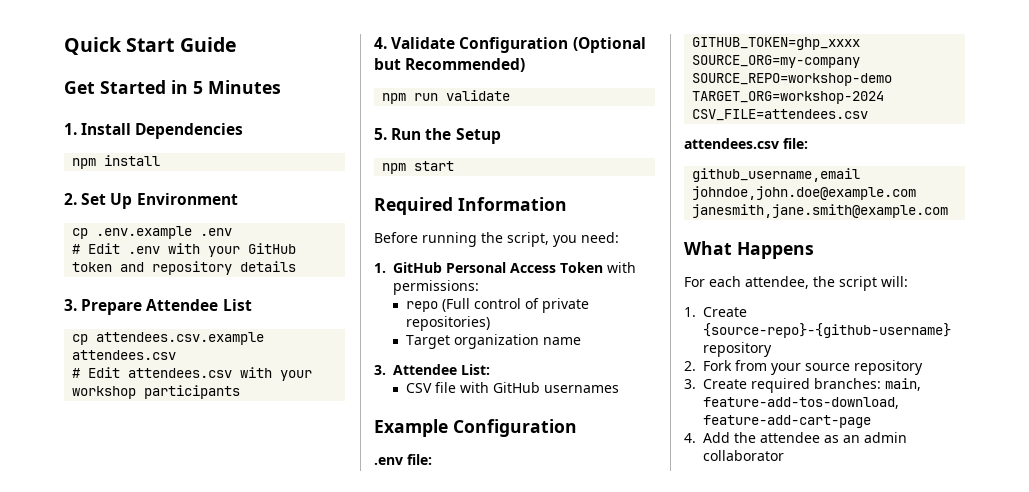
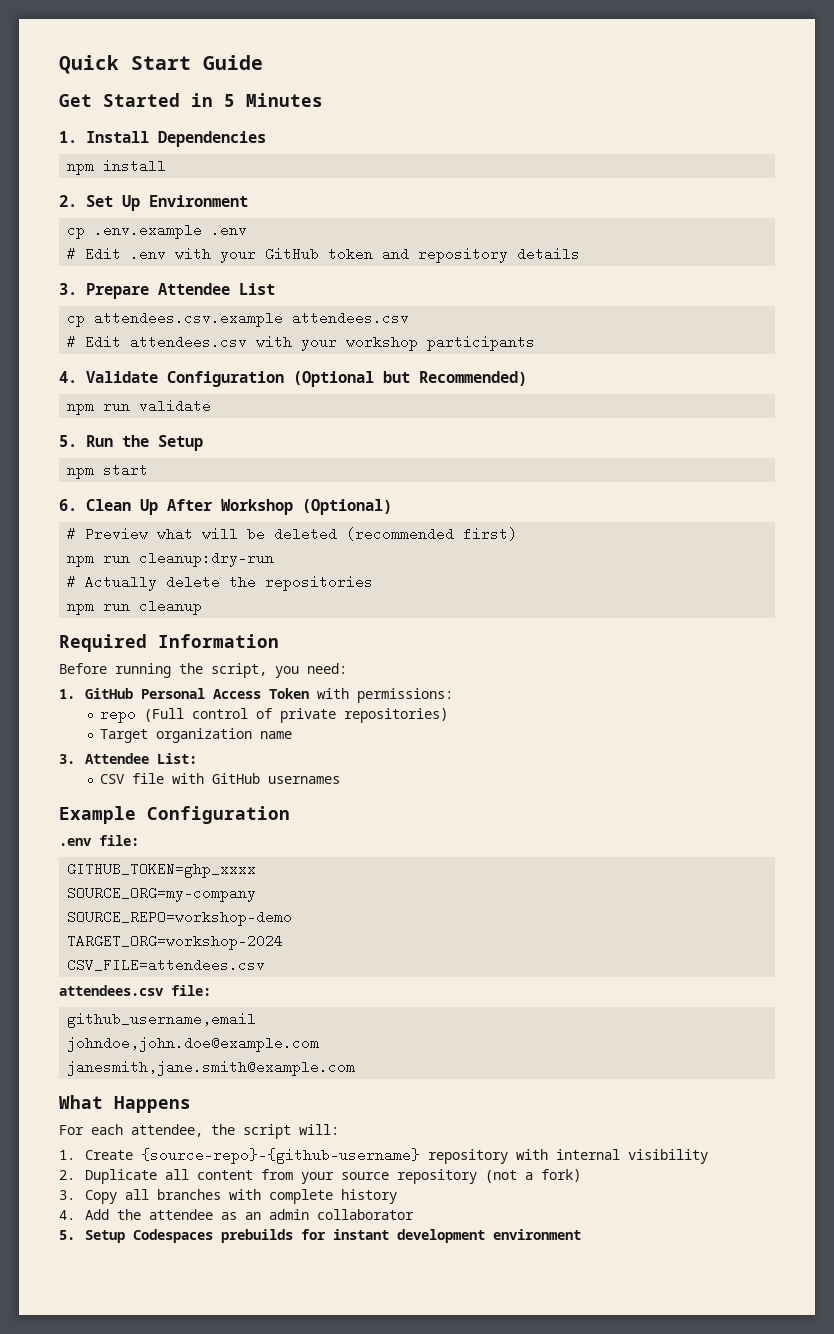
+ 6. Clean Up After Workshop (Optional)
+ # Preview what will be deleted (recommended first)
+ npm run cleanup:dry-run
+ # Actually delete the repositories
+ npm run cleanup
- 1. Create {source-repo}-{github-username} repository
- 2. Fork from your source repository
- 3. Create required branches: main, feature-add-tos-download, feature-add-cart-page
+ 1. Create {source-repo}-{github-username} repository with internal visibility
+ 2. Duplicate all content from your source repository (not a fork)
+ 3. Copy all branches with complete history
+ 5. Setup Codespaces prebuilds for instant development environment

